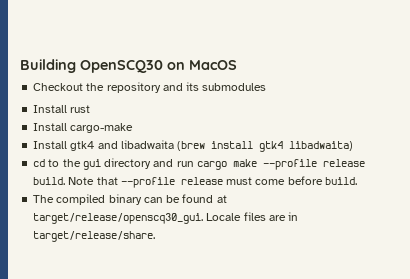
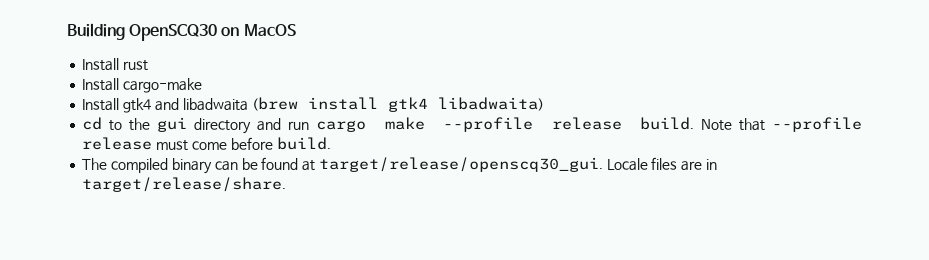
- Checkout the repository and its submodules

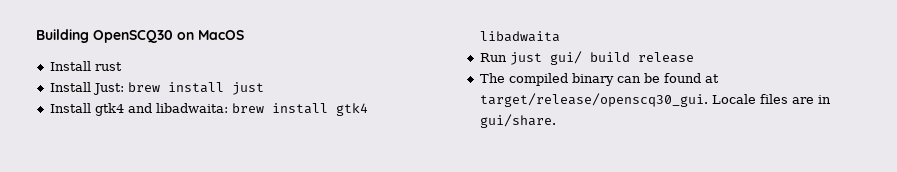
- Install cargo-make
+ Install Just: brew install just
- Install gtk4 and libadwaita (brew install gtk4 libadwaita)
- cd to the gui directory and run cargo make --profile release build. Note that --profile release must come before build.
+ Install gtk4 and libadwaita: brew install gtk4 libadwaita
+ Run just gui/ build release
- Locale files are in target/release/share.
+ Locale files are in gui/share.

